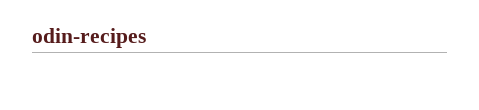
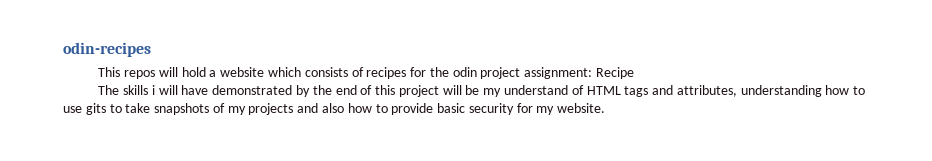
+ This repos will hold a website which consists of recipes for the odin project assignment: Recipe
+ The skills i will have demonstrated by the end of this project will be my understand of HTML tags and attributes, understanding how to use gits to take snapshots of my projects and also how to provide basic security for my website.

